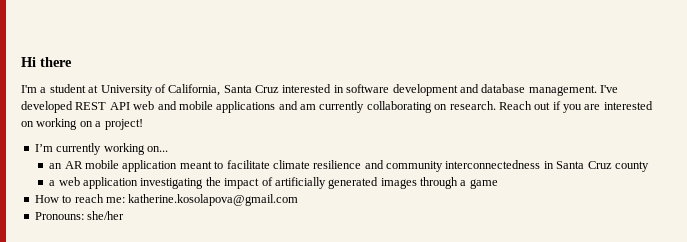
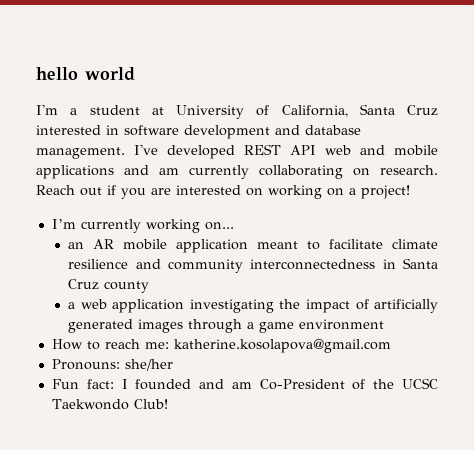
- Hi there
+ hello world
- a web application investigating the impact of artificially generated images through a game
+ a web application investigating the impact of artificially generated images through a game environment
+ Fun fact: I founded and am Co-President of the UCSC Taekwondo Club!

